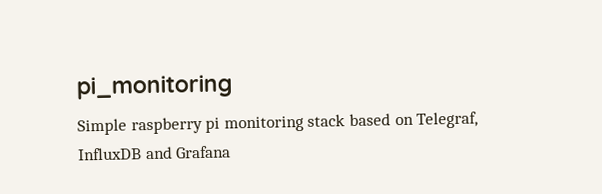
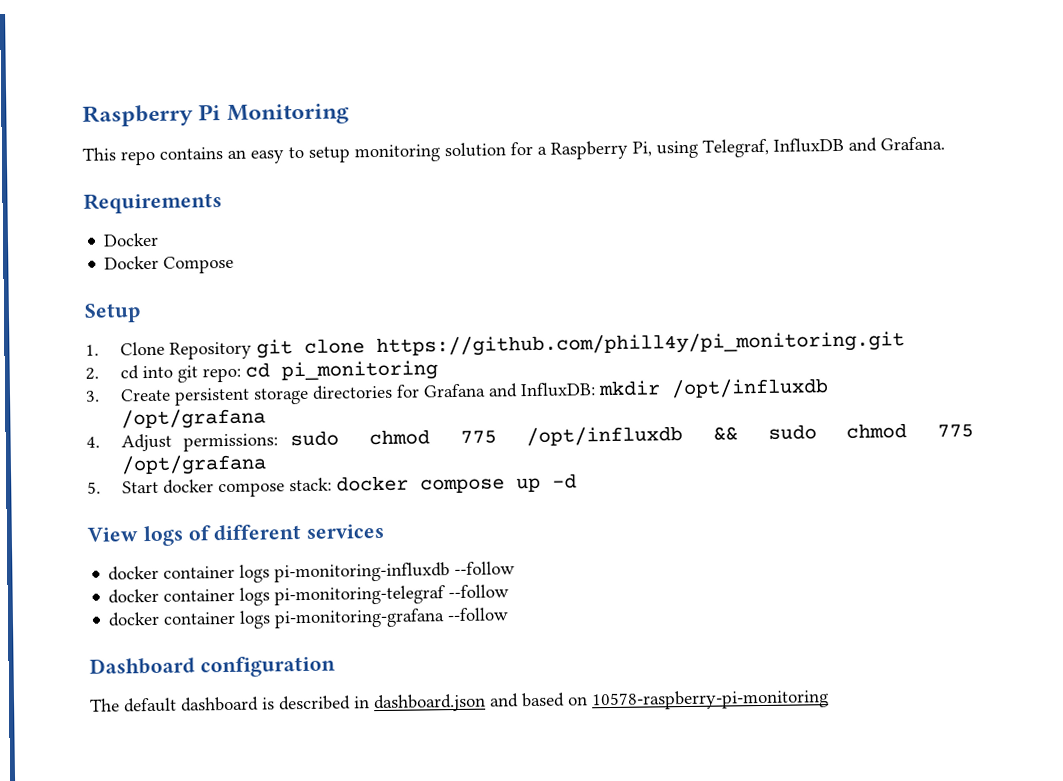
- pi_monitoring
- Simple raspberry pi monitoring stack based on Telegraf, InfluxDB and Grafana
+ Raspberry Pi Monitoring
+ This repo contains an easy to setup monitoring solution for a Raspberry Pi, using Telegraf, InfluxDB and Grafana.
+ Requirements
+ Docker
+ Docker Compose
+ Setup
+ 1. Clone Repository git clone https://github.com/phill4y/pi_monitoring.git
+ 2. cd into git repo: cd pi_monitoring
+ 3. Create persistent storage directories for Grafana and InfluxDB: mkdir /opt/influxdb /opt/grafana
+ 4. Adjust permissions: sudo chmod 775 /opt/influxdb && sudo chmod 775 /opt/grafana
+ 5. Start docker compose stack: docker compose up -d
+ View logs of different services
+ docker container logs pi-monitoring-influxdb --follow
+ docker container logs pi-monitoring-telegraf --follow
+ docker container logs pi-monitoring-grafana --follow
+ Dashboard configuration
+ The default dashboard is described in dashboard.json and based on 10578-raspberry-pi-monitoring

